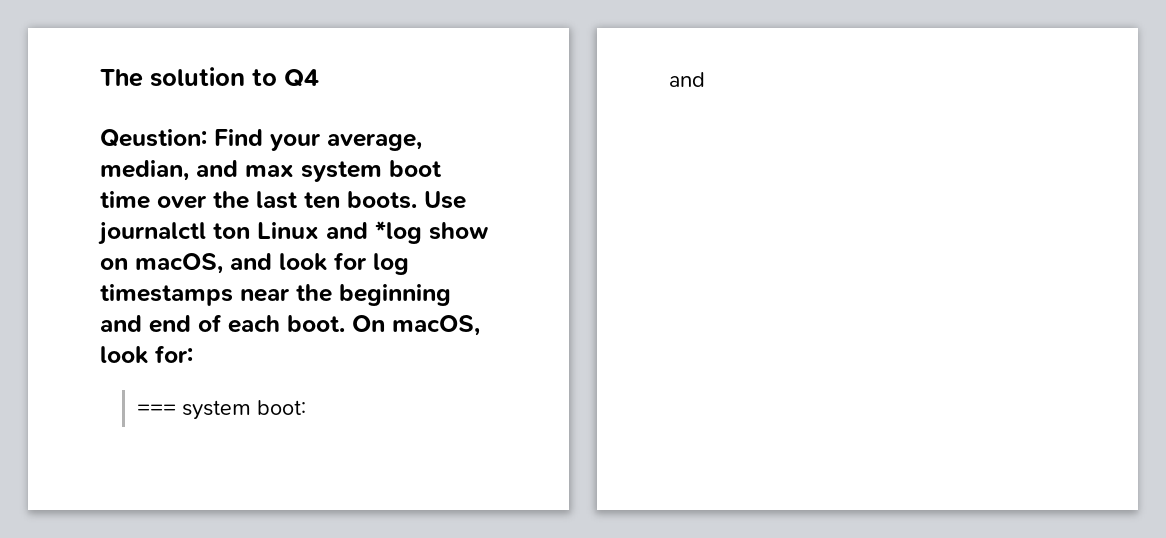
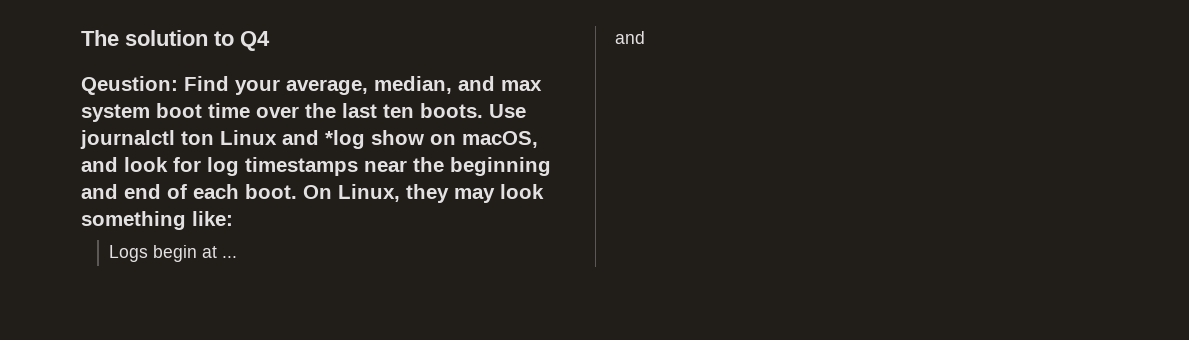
- On macOS, look for:
- === system boot:
+ On Linux, they may look something like:
+ Logs begin at ...

